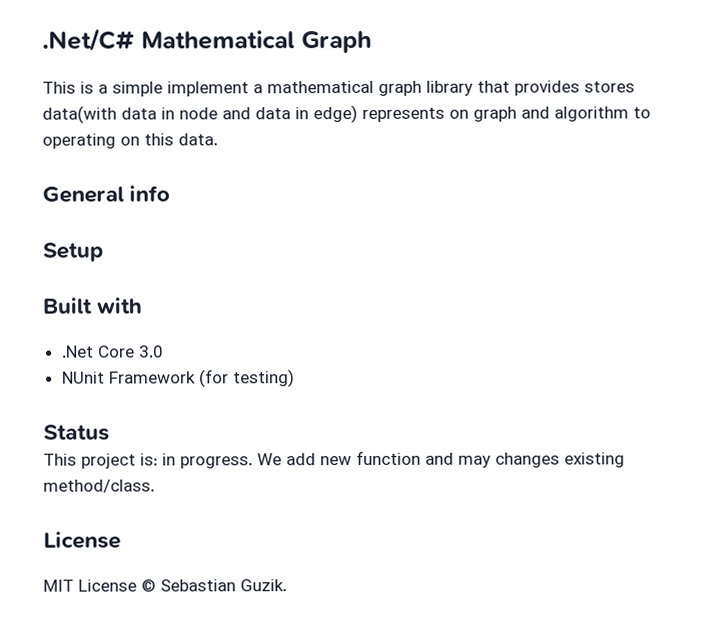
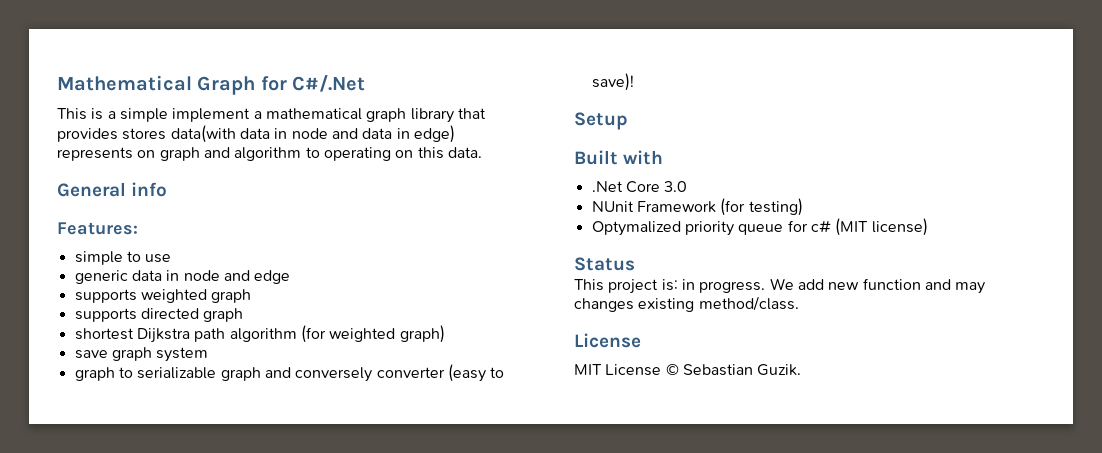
- .Net/C# Mathematical Graph
+ Mathematical Graph for C#/.Net
+ Features:
+ simple to use
+ generic data in node and edge
+ supports weighted graph
+ supports directed graph
+ shortest Dijkstra path algorithm (for weighted graph)
+ save graph system
+ graph to serializable graph and conversely converter (easy to save)!
+ Optymalized priority queue for c# (MIT license)

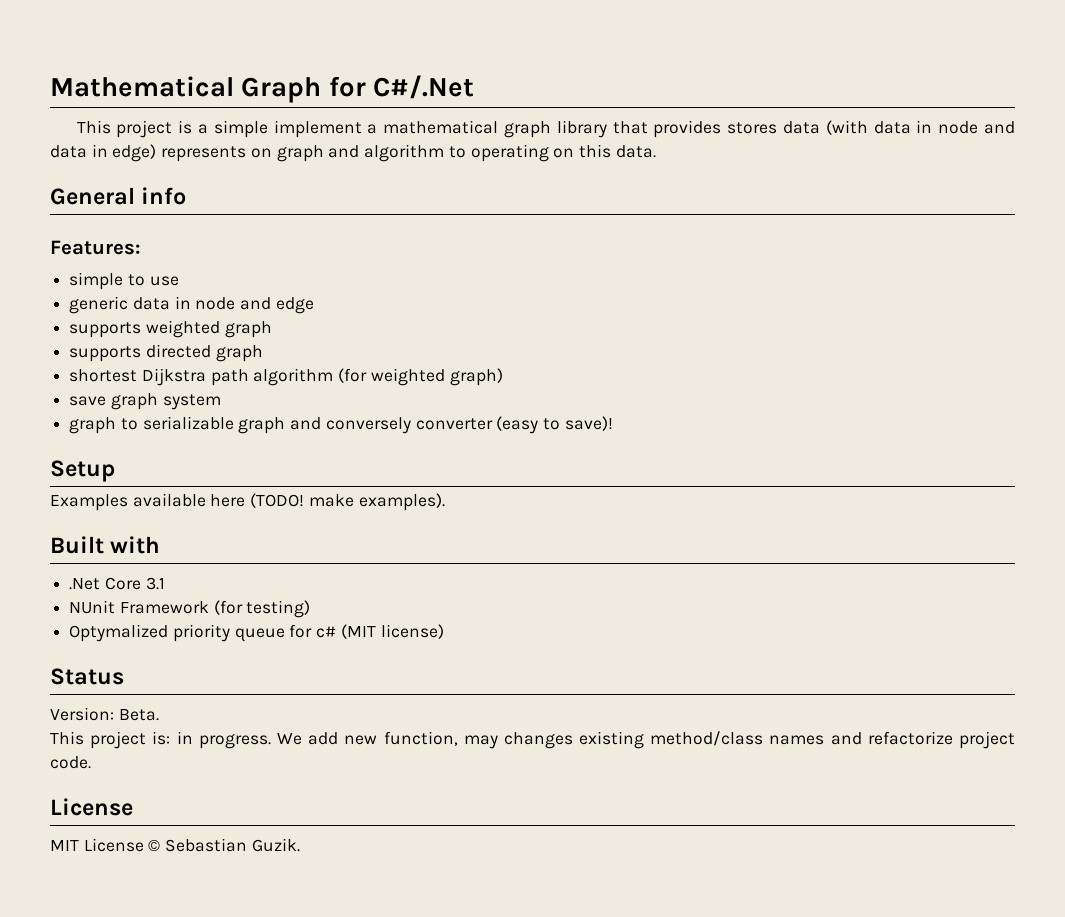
- This is a simple implement a mathematical graph library that provides stores data(with data in node and data in edge) represents on graph and algorithm to operating on this data.
+ This project is a simple implement a mathematical graph library that provides stores data (with data in node and data in edge) represents on graph and algorithm to operating on this data.
+ Examples available here (TODO! make examples).
- .Net Core 3.0
+ .Net Core 3.1
+ Version: Beta.
- We add new function and may changes existing method/class.
+ We add new function, may changes existing method/class names and refactorize project code.

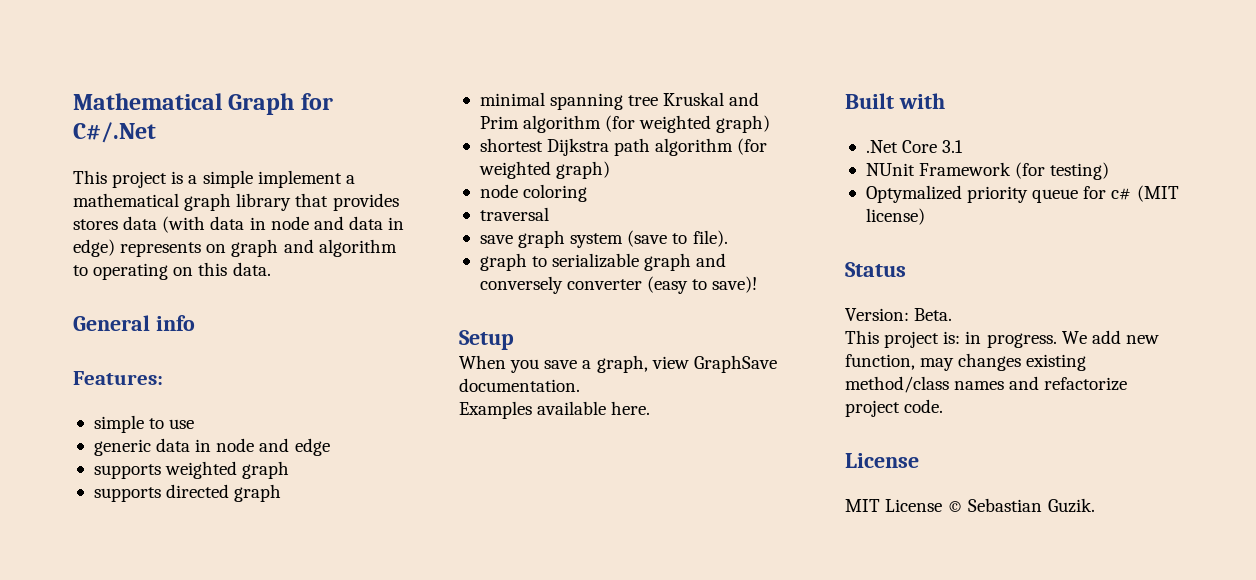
+ minimal spanning tree Kruskal and Prim algorithm (for weighted graph)
+ node coloring
+ traversal
- save graph system
+ save graph system (save to file).
- Examples available here (TODO! make examples).
+ When you save a graph, view GraphSave documentation.
+ Examples available here.

